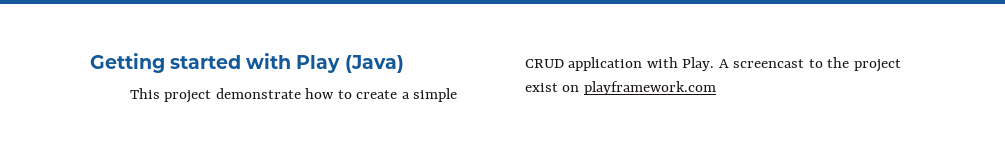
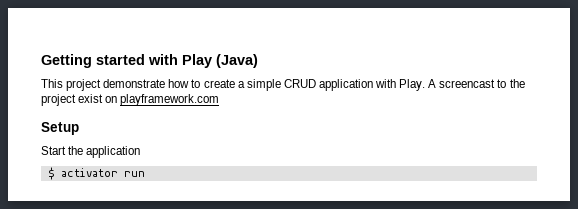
+ Setup
+ Start the application
+ $ activator run

